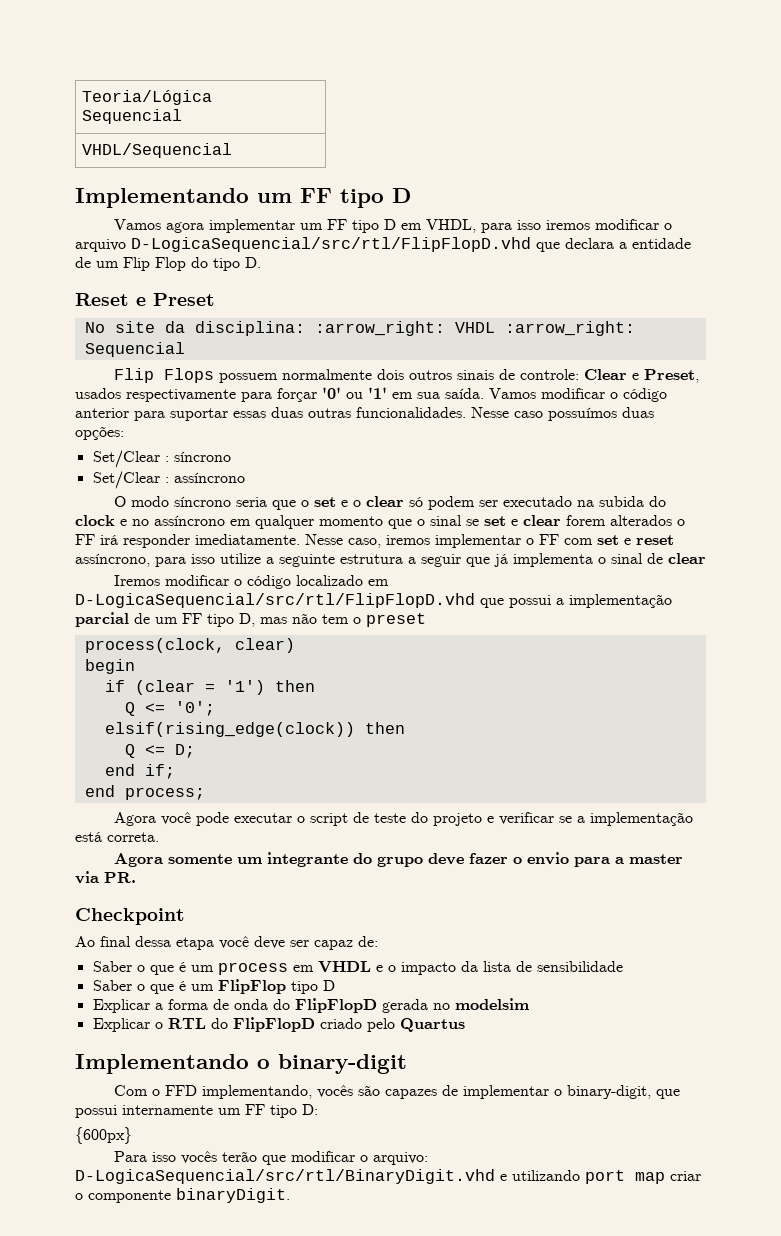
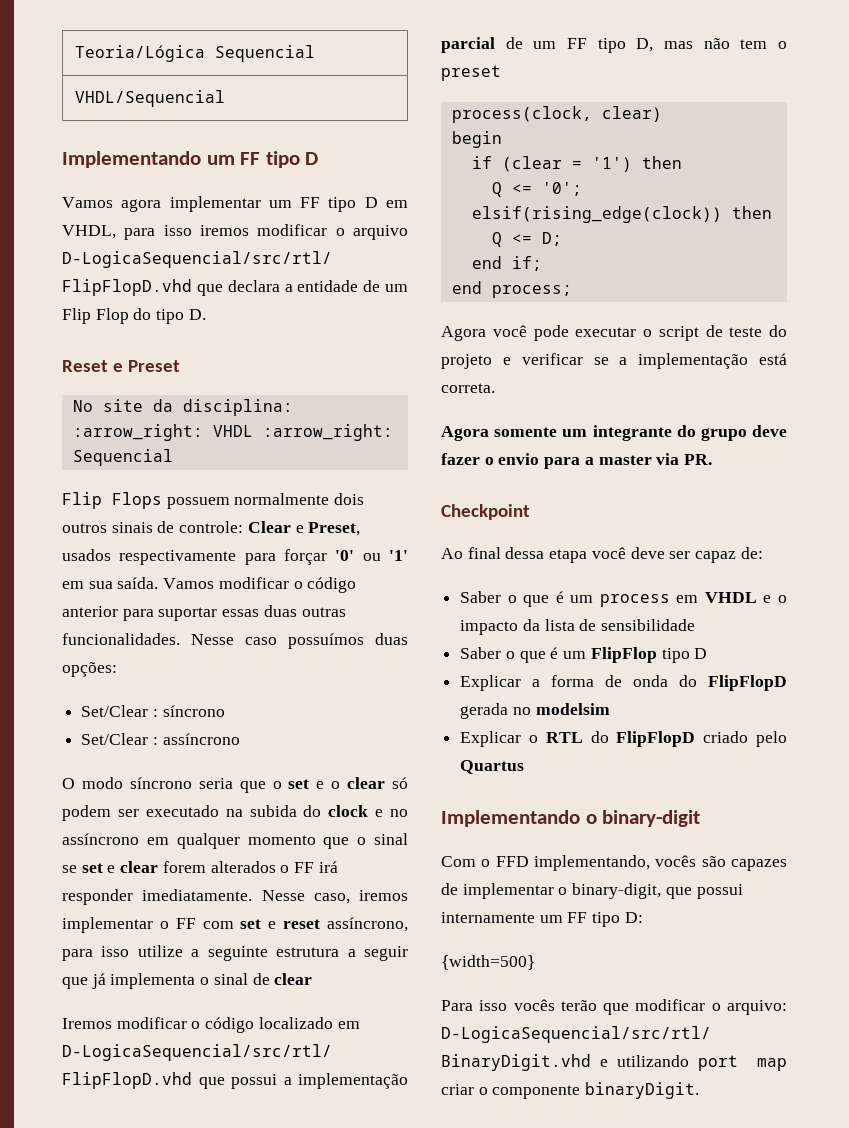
- {600px}
+ {width=500}

